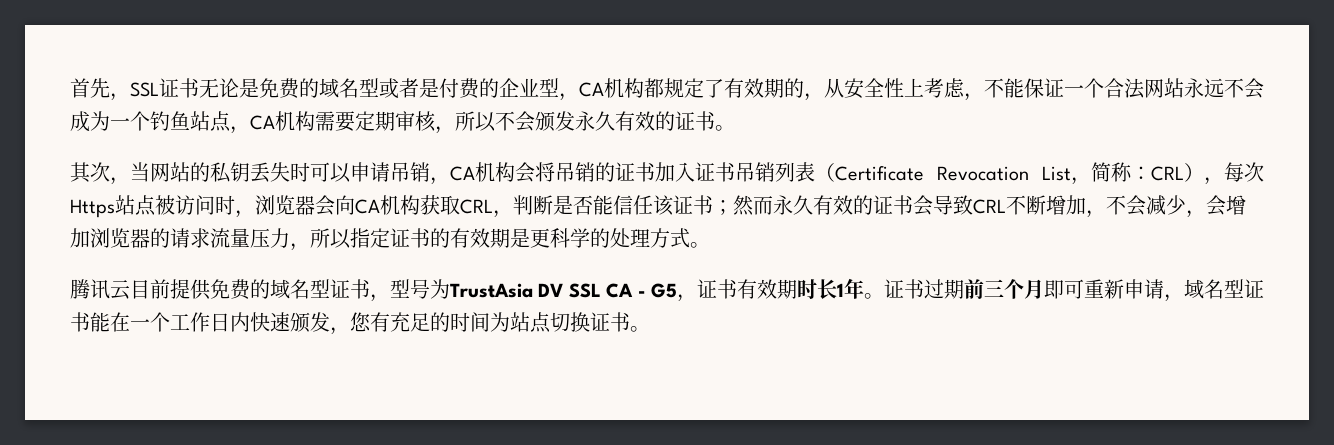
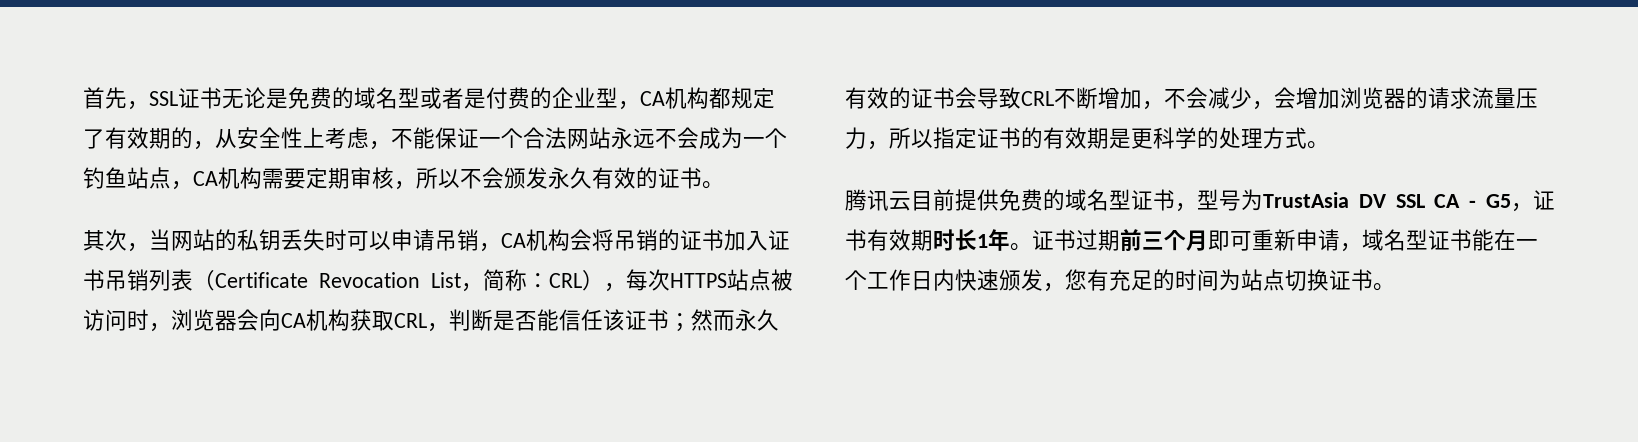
- CRL），每次Https站点被访问时，浏览器会向CA机构获取CRL，判断是否能信任该证书；
+ CRL），每次HTTPS站点被访问时，浏览器会向CA机构获取CRL，判断是否能信任该证书；

